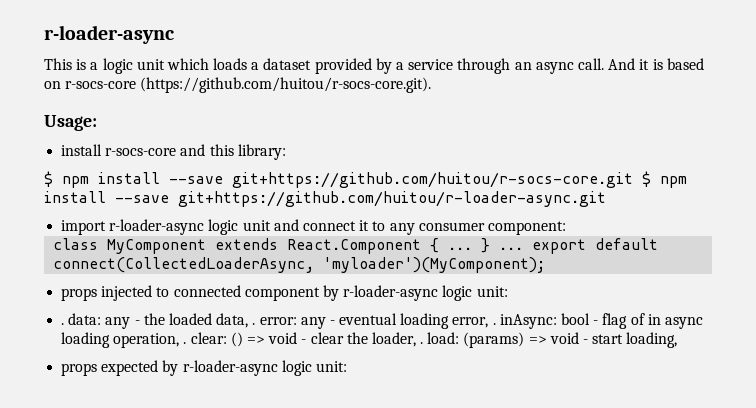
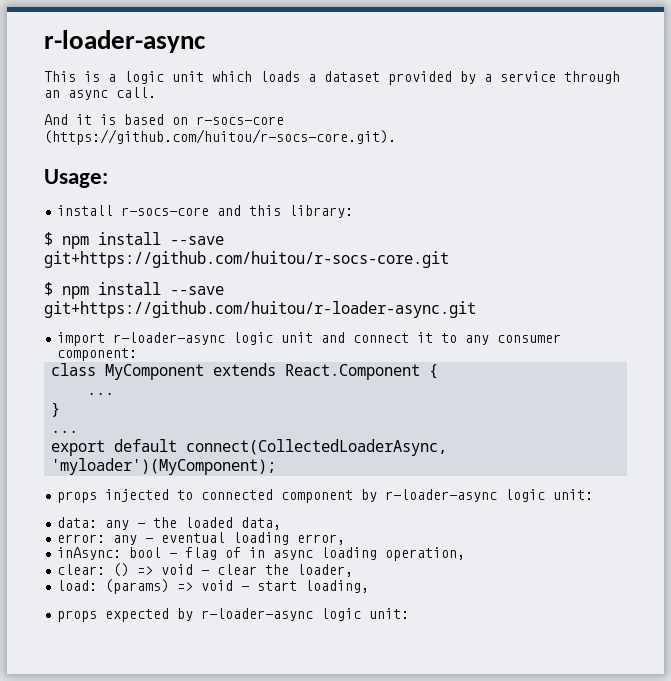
- This is a logic unit which loads a dataset provided by a service through an async call. And it is based on r-socs-core (https://github.com/huitou/r-socs-core.git).
+ This is a logic unit which loads a dataset provided by a service through an async call.
+ And it is based on r-socs-core (https://github.com/huitou/r-socs-core.git).
- $ npm install --save git+https://github.com/huitou/r-socs-core.git $ npm install --save git+https://github.com/huitou/r-loader-async.git
+ $ npm install --save git+https://github.com/huitou/r-socs-core.git
+ $ npm install --save git+https://github.com/huitou/r-loader-async.git
- class MyComponent extends React.Component { ... } ... export default connect(CollectedLoaderAsync, 'myloader')(MyComponent);
+ class MyComponent extends React.Component {
+ ...
+ }
+ ...
+ export default connect(CollectedLoaderAsync, 'myloader')(MyComponent);
- . data: any - the loaded data, . error: any - eventual loading error, . inAsync: bool - flag of in async loading operation, . clear: () => void - clear the loader, . load: (params) => void - start loading,
+ data: any - the loaded data,
+ error: any - eventual loading error,
+ inAsync: bool - flag of in async loading operation,
+ clear: () => void - clear the loader,
+ load: (params) => void - start loading,

